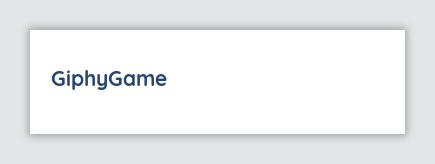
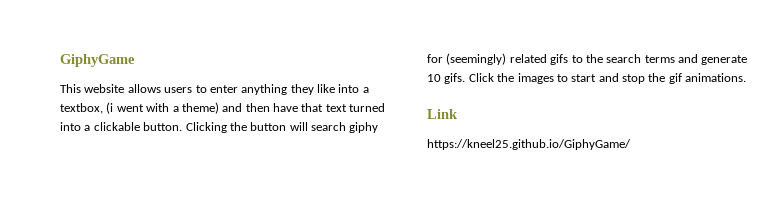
+ This website allows users to enter anything they like into a textbox, (i went with a theme) and then have that text turned into a clickable button. Clicking the button will search giphy for (seemingly) related gifs to the search terms and generate 10 gifs. Click the images to start and stop the gif animations.
+ Link
+ https://kneel25.github.io/GiphyGame/

